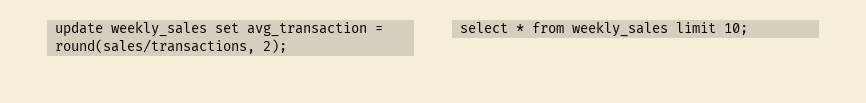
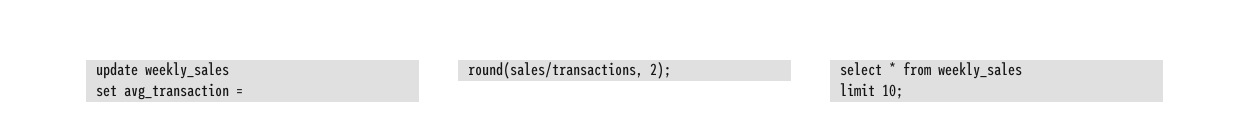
- update weekly_sales set avg_transaction = round(sales/transactions, 2);
+ update weekly_sales
+ set avg_transaction = round(sales/transactions, 2);
- select * from weekly_sales limit 10;
+ select * from weekly_sales
+ limit 10;

